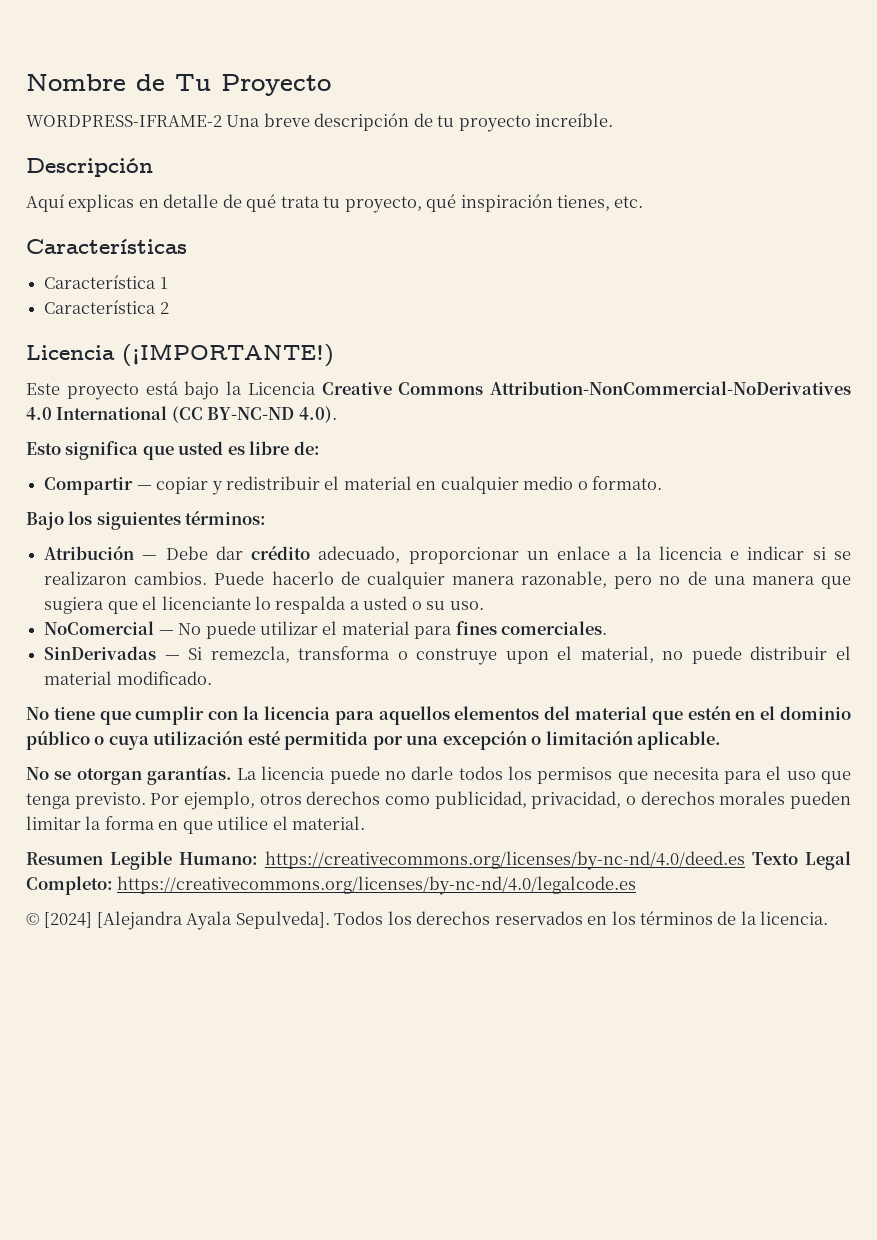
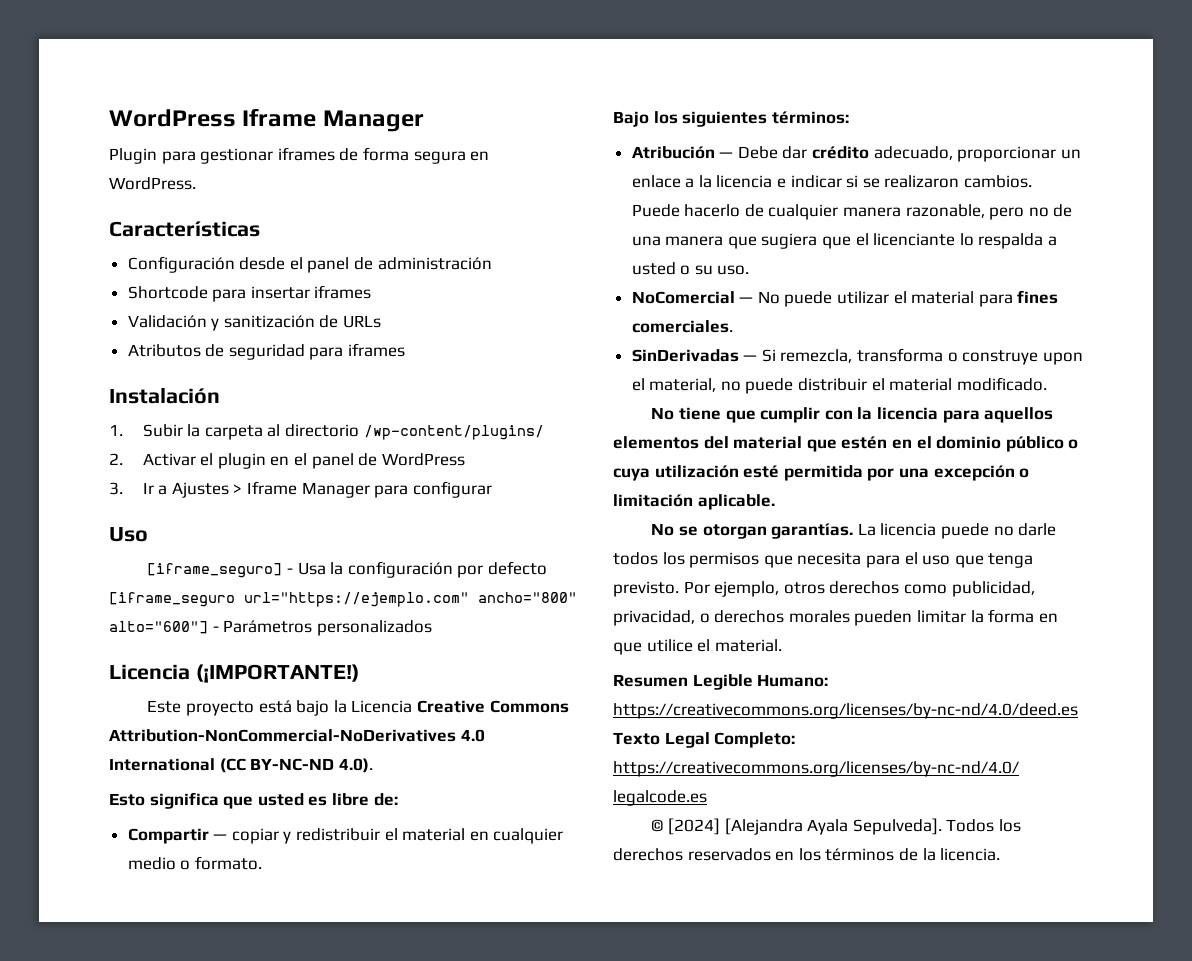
- Nombre de Tu Proyecto
- WORDPRESS-IFRAME-2 Una breve descripción de tu proyecto increíble.
- Descripción
- Aquí explicas en detalle de qué trata tu proyecto, qué inspiración tienes, etc.
+ WordPress Iframe Manager
+ Plugin para gestionar iframes de forma segura en WordPress.
  Características
- Característica 1
- Característica 2
+ Configuración desde el panel de administración
+ Shortcode para insertar iframes
+ Validación y sanitización de URLs
+ Atributos de seguridad para iframes
+ Instalación
+ 1. Subir la carpeta al directorio /wp-content/plugins/
+ 2. Activar el plugin en el panel de WordPress
+ 3. Ir a Ajustes > Iframe Manager para configurar
+ Uso
+ [iframe_seguro] - Usa la configuración por defecto [iframe_seguro url="https://ejemplo.com" ancho="800" alto="600"] - Parámetros personalizados

